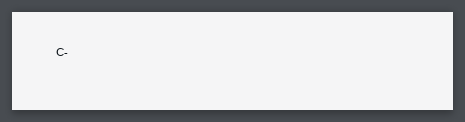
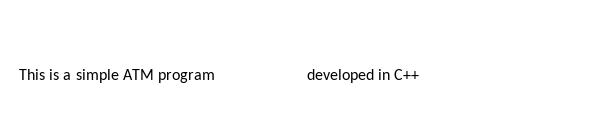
- C-
+ This is a simple ATM program developed in C++

